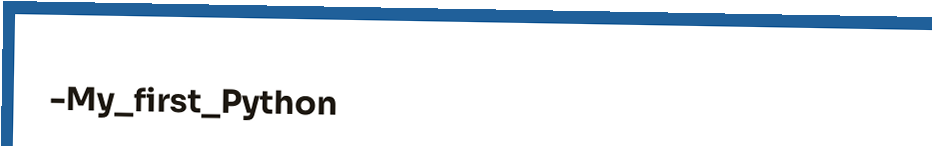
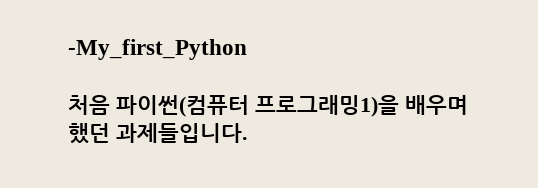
+ 처음 파이썬(컴퓨터 프로그래밍1)을 배우며 했던 과제들입니다.

